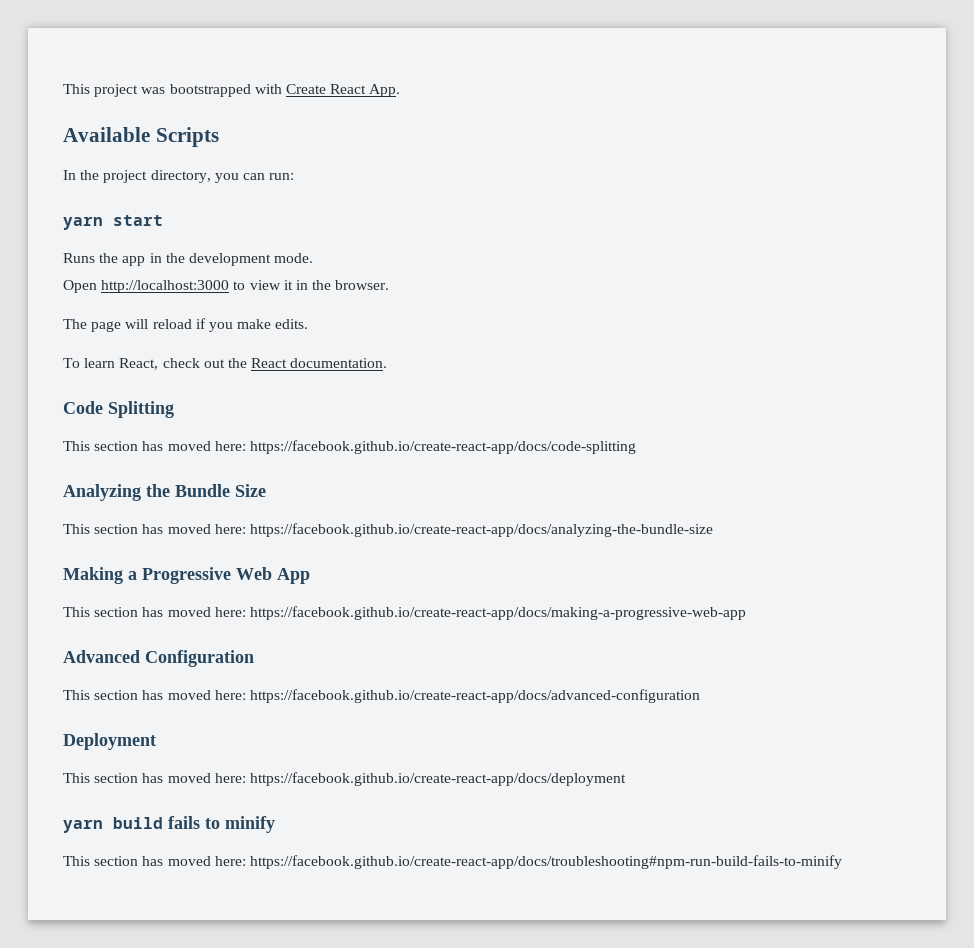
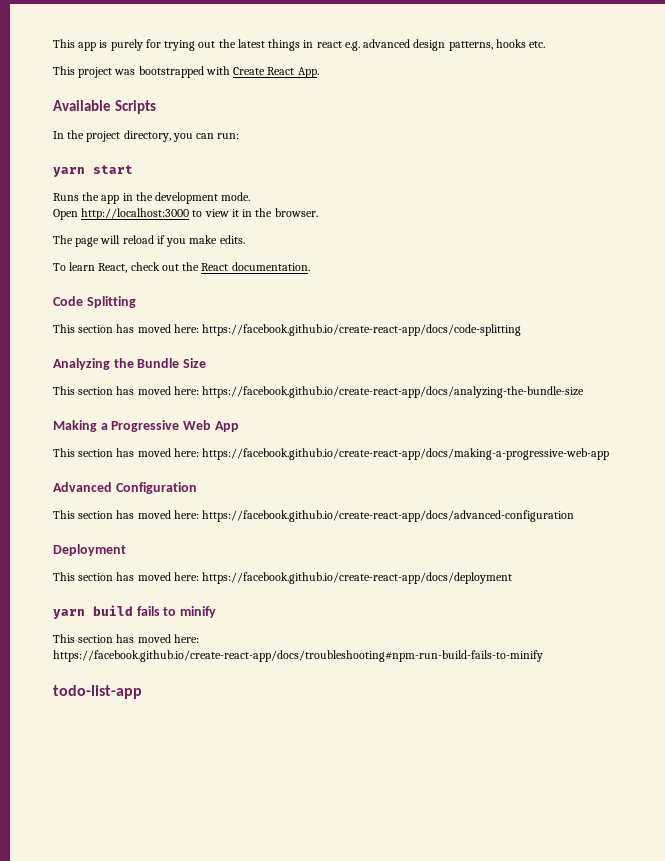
+ This app is purely for trying out the latest things in react e.g. advanced design patterns, hooks etc.
+ todo-list-app

